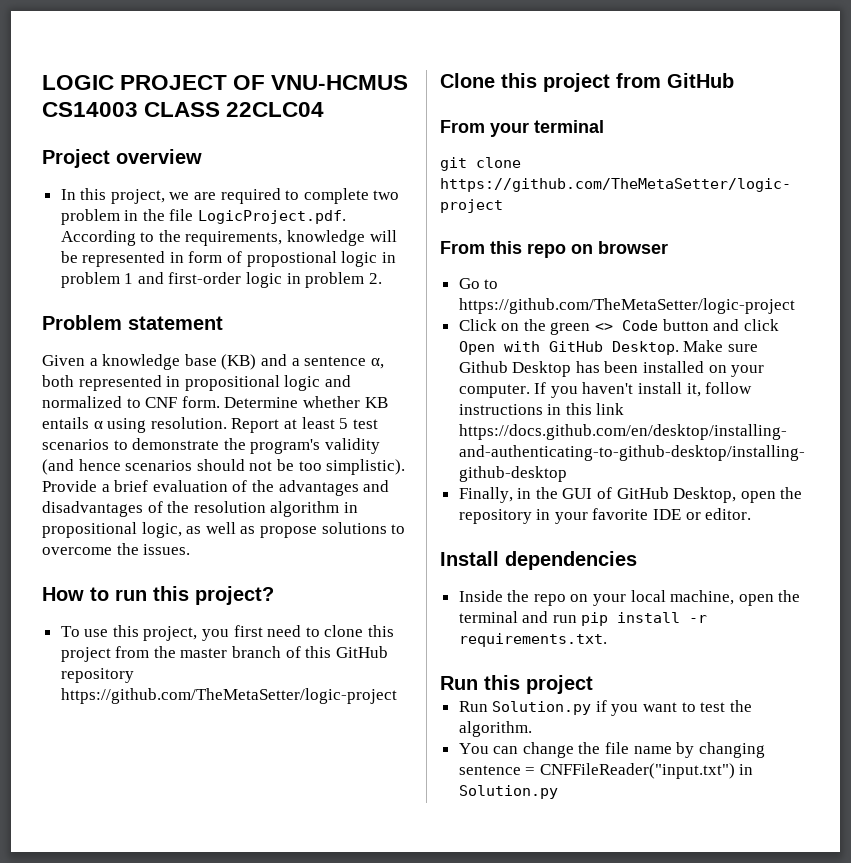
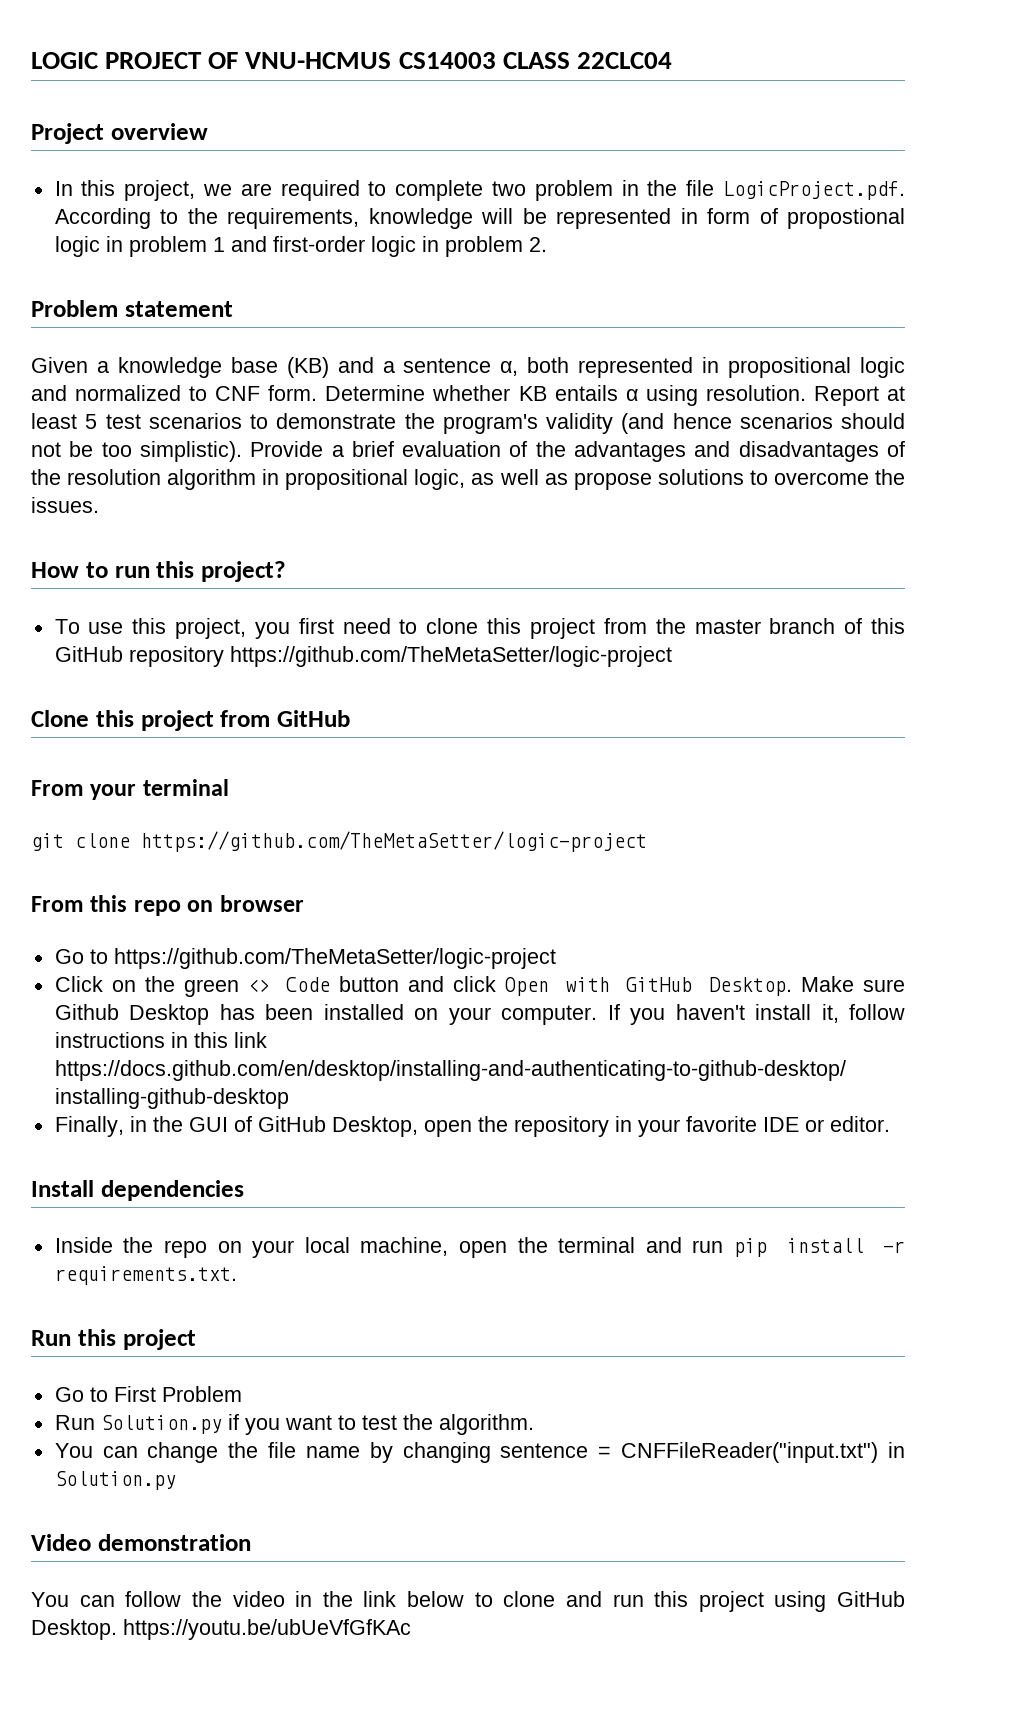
+ Go to First Problem
+ Video demonstration
+ You can follow the video in the link below to clone and run this project using GitHub Desktop. https://youtu.be/ubUeVfGfKAc

